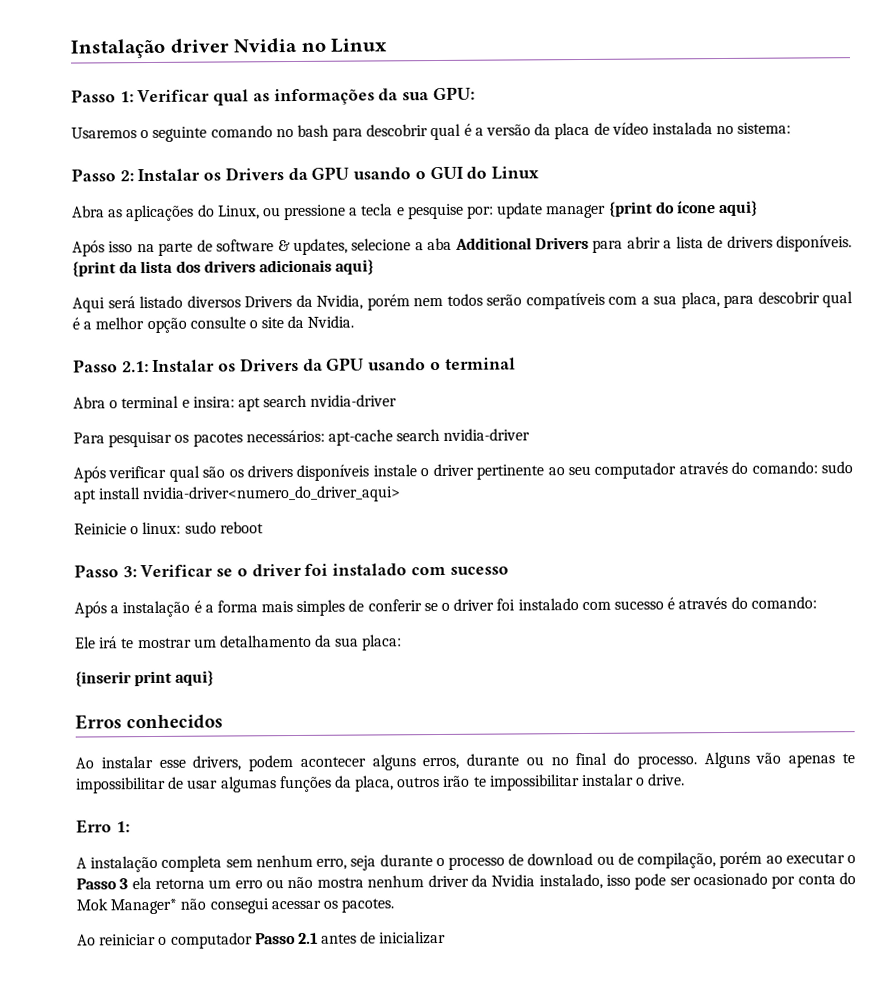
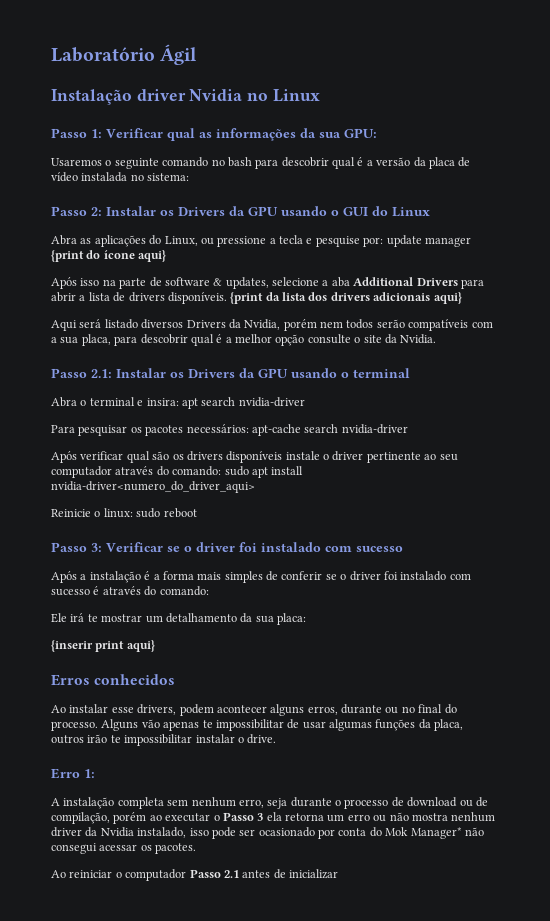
+ Laboratório Ágil

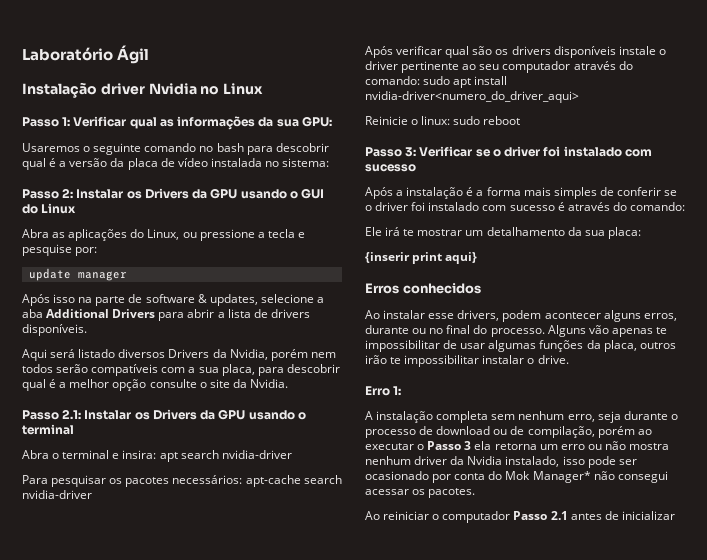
- Abra as aplicações do Linux, ou pressione a tecla e pesquise por: update manager {print do ícone aqui}
+ Abra as aplicações do Linux, ou pressione a tecla e pesquise por:
+ update manager
- {print da lista dos drivers adicionais aqui}

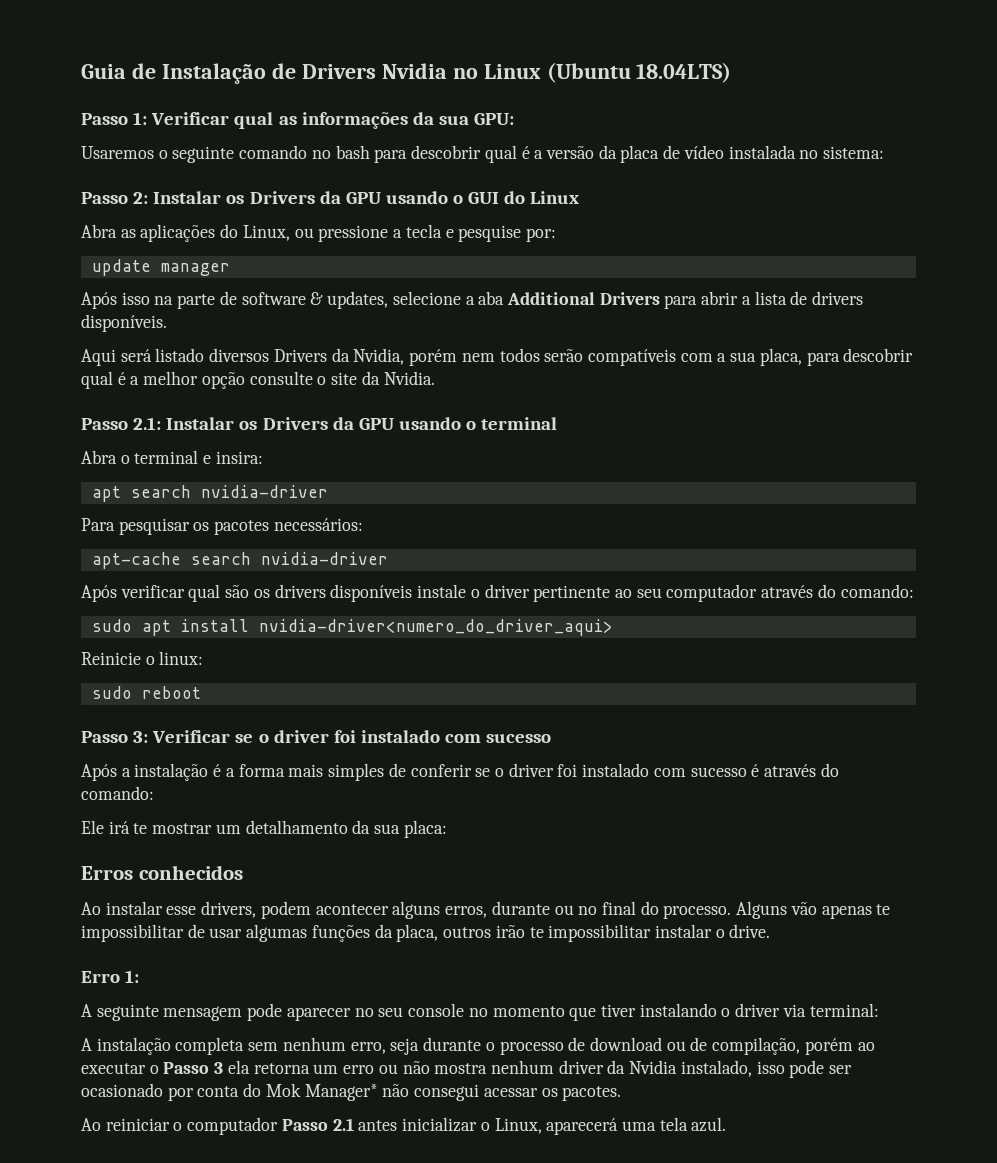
- Laboratório Ágil
- Instalação driver Nvidia no Linux
+ Guia de Instalação de Drivers Nvidia no Linux (Ubuntu 18.04LTS)
- Abra o terminal e insira: apt search nvidia-driver
+ Abra o terminal e insira:
+ apt search nvidia-driver
- Para pesquisar os pacotes necessários: apt-cache search nvidia-driver
+ Para pesquisar os pacotes necessários:
+ apt-cache search nvidia-driver
- Após verificar qual são os drivers disponíveis instale o driver pertinente ao seu computador através do comando: sudo apt install nvidia-driver<numero_do_driver_aqui>
+ Após verificar qual são os drivers disponíveis instale o driver pertinente ao seu computador através do comando:
+ sudo apt install nvidia-driver<numero_do_driver_aqui>
- Reinicie o linux: sudo reboot
+ Reinicie o linux:
+ sudo reboot
- {inserir print aqui}
+ A seguinte mensagem pode aparecer no seu console no momento que tiver instalando o driver via terminal:
- Ao reiniciar o computador Passo 2.1 antes de inicializar
+ Ao reiniciar o computador Passo 2.1 antes inicializar o Linux, aparecerá uma tela azul.

